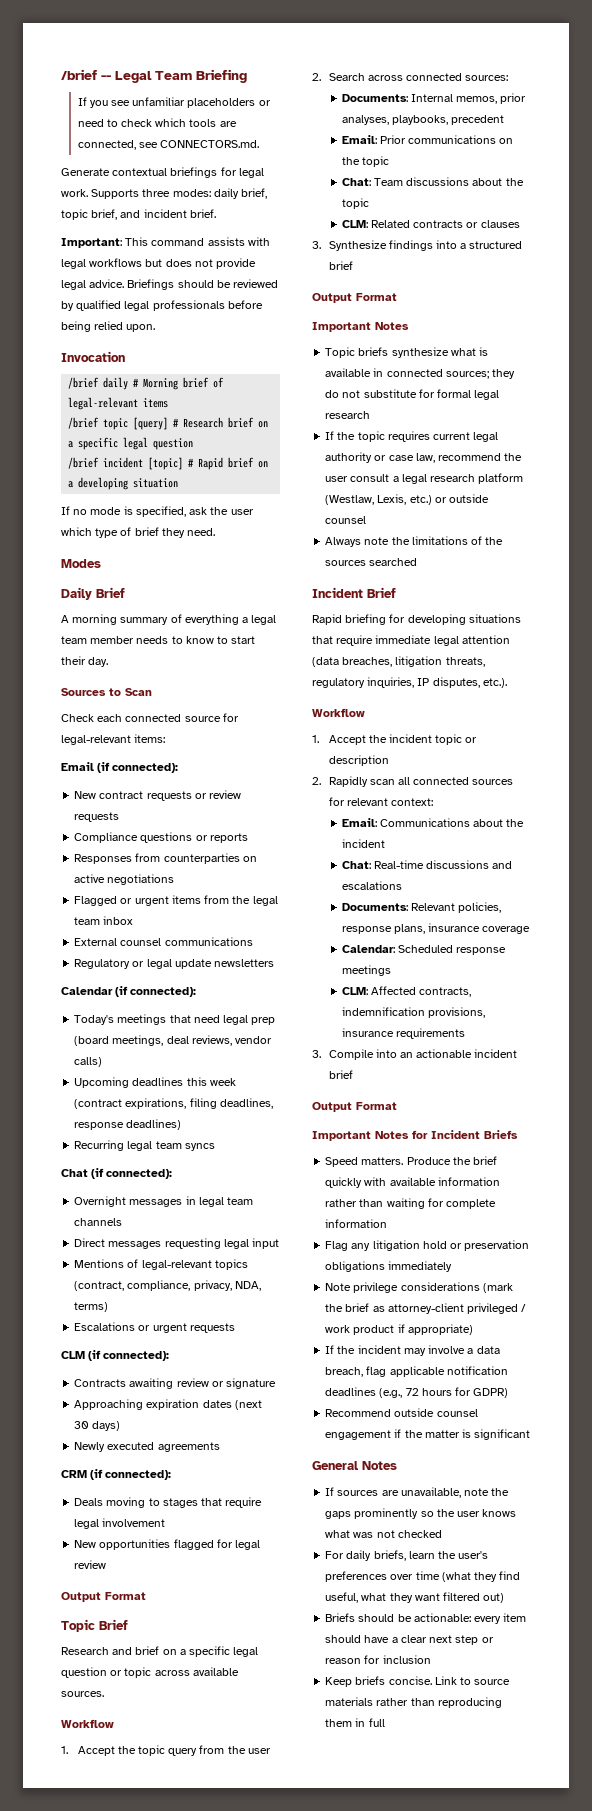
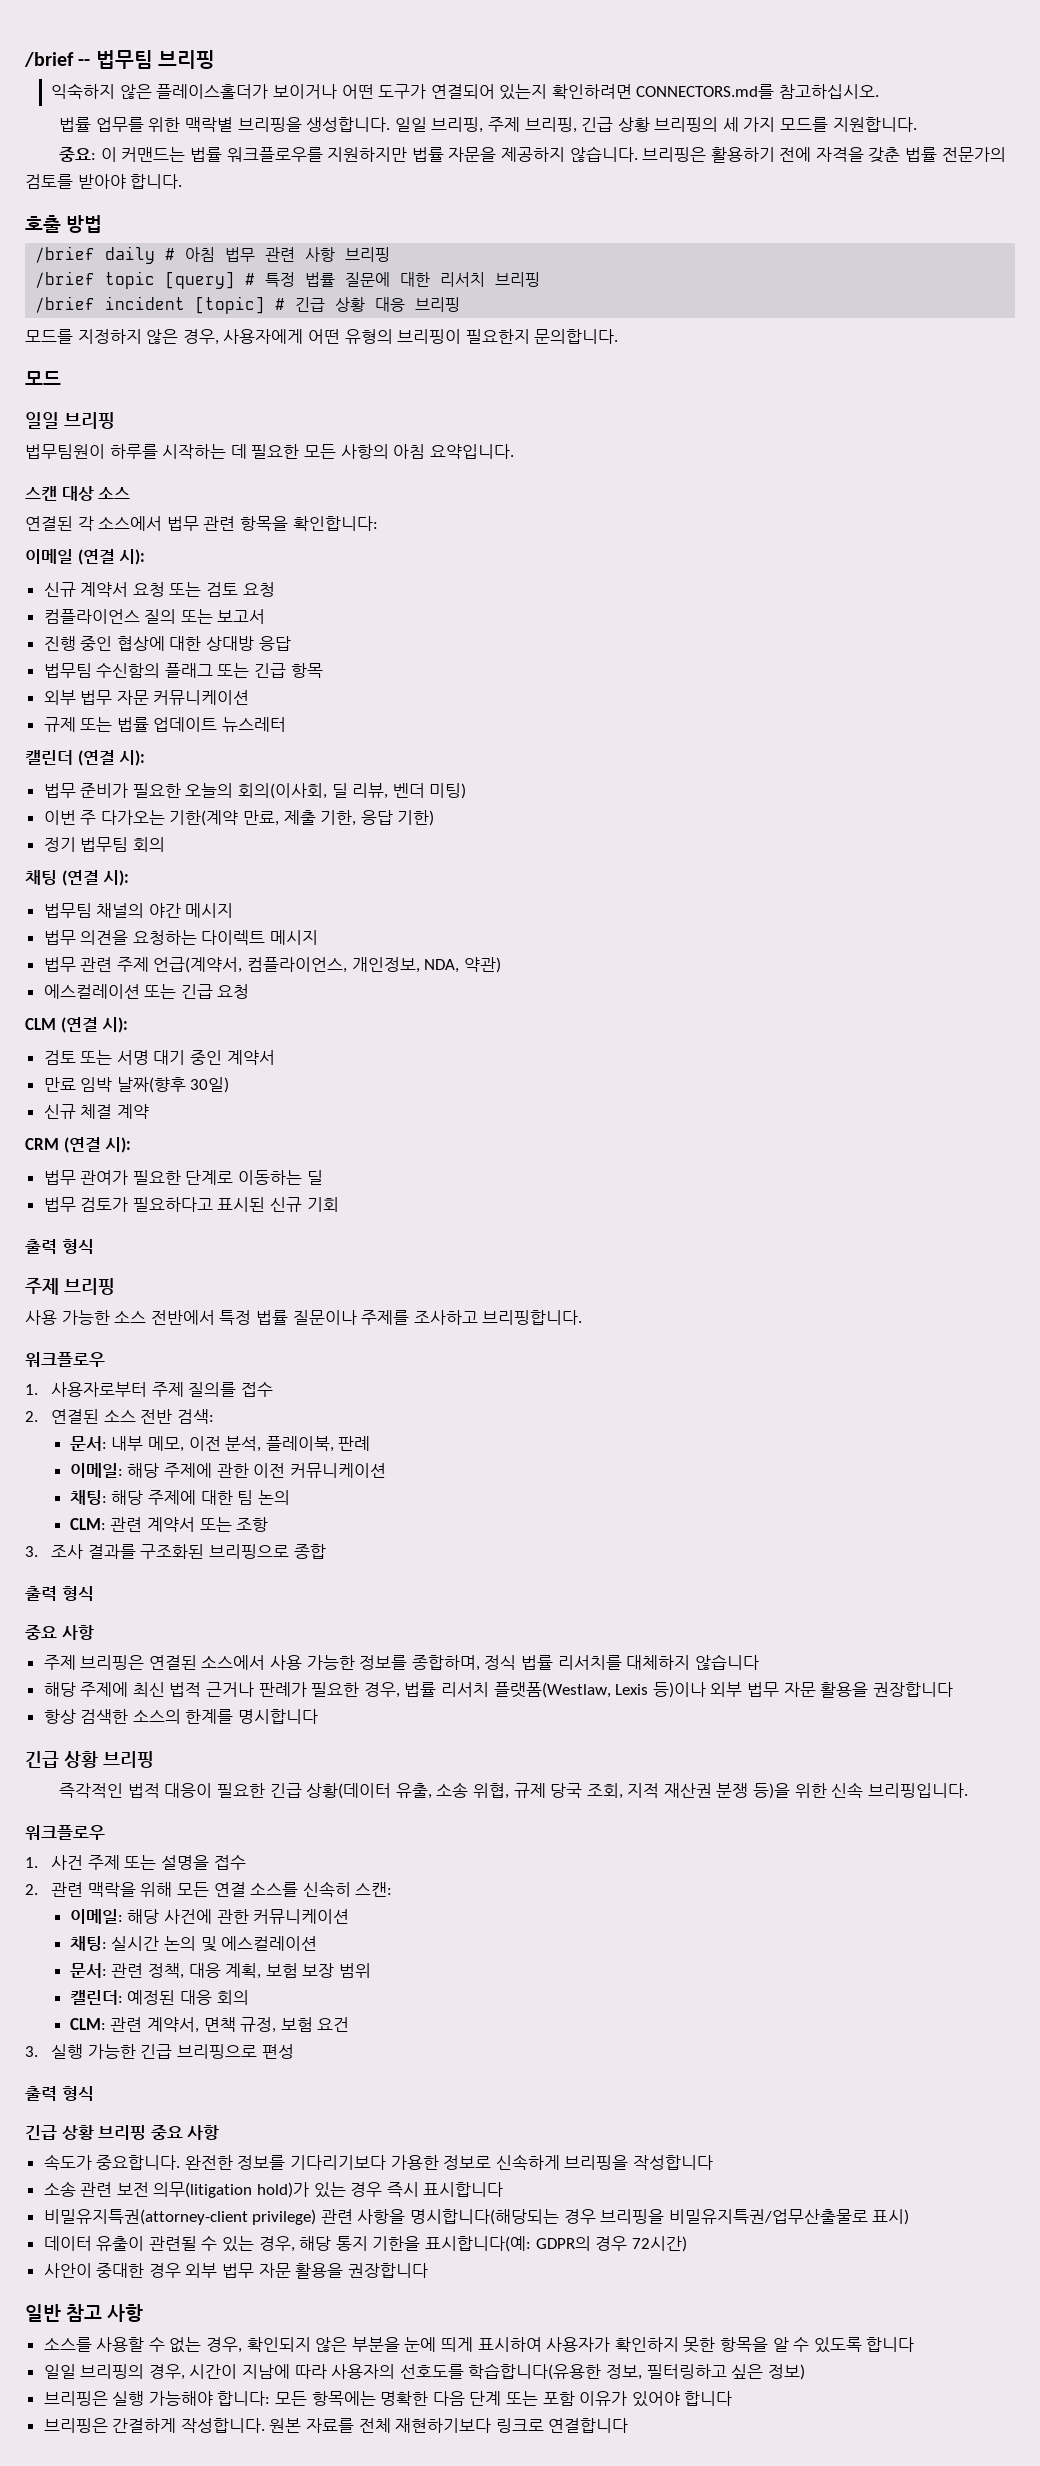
- /brief -- Legal Team Briefing
- If you see unfamiliar placeholders or need to check which tools are connected, see CONNECTORS.md.
- Generate contextual briefings for legal work. Supports three modes: daily brief, topic brief, and incident brief.
- Important: This command assists with legal workflows but does not provide legal advice. Briefings should be reviewed by qualified legal professionals before being relied upon.
- Invocation
- /brief daily # Morning brief of legal-relevant items
- /brief topic [query] # Research brief on a specific legal question
- /brief incident [topic] # Rapid brief on a developing situation
- If no mode is specified, ask the user which type of brief they need.
- Modes
- Daily Brief
- A morning summary of everything a legal team member needs to know to start their day.
- Sources to Scan
- Check each connected source for legal-relevant items:
- Email (if connected):
- New contract requests or review requests
- Compliance questions or reports
- Responses from counterparties on active negotiations
- Flagged or urgent items from the legal team inbox
- External counsel communications
- Regulatory or legal update newsletters
- Calendar (if connected):
- Today's meetings that need legal prep (board meetings, deal reviews, vendor calls)
- Upcoming deadlines this week (contract expirations, filing deadlines, response deadlines)
- Recurring legal team syncs
- Chat (if connected):
- Overnight messages in legal team channels
- Direct messages requesting legal input
- Mentions of legal-relevant topics (contract, compliance, privacy, NDA, terms)
- Escalations or urgent requests
- CLM (if connected):
- Contracts awaiting review or signature
- Approaching expiration dates (next 30 days)
- Newly executed agreements
- CRM (if connected):
- Deals moving to stages that require legal involvement
- New opportunities flagged for legal review
- Output Format
- Topic Brief
- Research and brief on a specific legal question or topic across available sources.
- Workflow
- 1. Accept the topic query from the user
- 2. Search across connected sources:
- Documents: Internal memos, prior analyses, playbooks, precedent
- Email: Prior communications on the topic
- Chat: Team discussions about the topic
- CLM: Related contracts or clauses
- 3. Synthesize findings into a structured brief
- Output Format
- Important Notes
- Topic briefs synthesize what is available in connected sources; they do not substitute for formal legal research
- If the topic requires current legal authority or case law, recommend the user consult a legal research platform (Westlaw, Lexis, etc.) or outside counsel
- Always note the limitations of the sources searched
- Incident Brief
- Rapid briefing for developing situations that require immediate legal attention (data breaches, litigation threats, regulatory inquiries, IP disputes, etc.).
- Workflow
- 1. Accept the incident topic or description
- 2. Rapidly scan all connected sources for relevant context:
- Email: Communications about the incident
- Chat: Real-time discussions and escalations
- Documents: Relevant policies, response plans, insurance coverage
- Calendar: Scheduled response meetings
- CLM: Affected contracts, indemnification provisions, insurance requirements
- 3. Compile into an actionable incident brief
- Output Format
- Important Notes for Incident Briefs
- Speed matters. Produce the brief quickly with available information rather than waiting for complete information
- Flag any litigation hold or preservation obligations immediately
- Note privilege considerations (mark the brief as attorney-client privileged / work product if appropriate)
- If the incident may involve a data breach, flag applicable notification deadlines (e.g., 72 hours for GDPR)
- Recommend outside counsel engagement if the matter is significant
- General Notes
- If sources are unavailable, note the gaps prominently so the user knows what was not checked
- For daily briefs, learn the user's preferences over time (what they find useful, what they want filtered out)
- Briefs should be actionable: every item should have a clear next step or reason for inclusion
- Keep briefs concise. Link to source materials rather than reproducing them in full
+ /brief -- 법무팀 브리핑
+ 익숙하지 않은 플레이스홀더가 보이거나 어떤 도구가 연결되어 있는지 확인하려면 CONNECTORS.md를 참고하십시오.
+ 법률 업무를 위한 맥락별 브리핑을 생성합니다. 일일 브리핑, 주제 브리핑, 긴급 상황 브리핑의 세 가지 모드를 지원합니다.
+ 중요: 이 커맨드는 법률 워크플로우를 지원하지만 법률 자문을 제공하지 않습니다. 브리핑은 활용하기 전에 자격을 갖춘 법률 전문가의 검토를 받아야 합니다.
+ 호출 방법
+ /brief daily # 아침 법무 관련 사항 브리핑
+ /brief topic [query] # 특정 법률 질문에 대한 리서치 브리핑
+ /brief incident [topic] # 긴급 상황 대응 브리핑
+ 모드를 지정하지 않은 경우, 사용자에게 어떤 유형의 브리핑이 필요한지 문의합니다.
+ 모드
+ 일일 브리핑
+ 법무팀원이 하루를 시작하는 데 필요한 모든 사항의 아침 요약입니다.
+ 스캔 대상 소스
+ 연결된 각 소스에서 법무 관련 항목을 확인합니다:
+ 이메일 (연결 시):
+ 신규 계약서 요청 또는 검토 요청
+ 컴플라이언스 질의 또는 보고서
+ 진행 중인 협상에 대한 상대방 응답
+ 법무팀 수신함의 플래그 또는 긴급 항목
+ 외부 법무 자문 커뮤니케이션
+ 규제 또는 법률 업데이트 뉴스레터
+ 캘린더 (연결 시):
+ 법무 준비가 필요한 오늘의 회의(이사회, 딜 리뷰, 벤더 미팅)
+ 이번 주 다가오는 기한(계약 만료, 제출 기한, 응답 기한)
+ 정기 법무팀 회의
+ 채팅 (연결 시):
+ 법무팀 채널의 야간 메시지
+ 법무 의견을 요청하는 다이렉트 메시지
+ 법무 관련 주제 언급(계약서, 컴플라이언스, 개인정보, NDA, 약관)
+ 에스컬레이션 또는 긴급 요청
+ CLM (연결 시):
+ 검토 또는 서명 대기 중인 계약서
+ 만료 임박 날짜(향후 30일)
+ 신규 체결 계약
+ CRM (연결 시):
+ 법무 관여가 필요한 단계로 이동하는 딜
+ 법무 검토가 필요하다고 표시된 신규 기회
+ 출력 형식
+ 주제 브리핑
+ 사용 가능한 소스 전반에서 특정 법률 질문이나 주제를 조사하고 브리핑합니다.
+ 워크플로우
+ 1. 사용자로부터 주제 질의를 접수
+ 2. 연결된 소스 전반 검색:
+ 문서: 내부 메모, 이전 분석, 플레이북, 판례
+ 이메일: 해당 주제에 관한 이전 커뮤니케이션
+ 채팅: 해당 주제에 대한 팀 논의
+ CLM: 관련 계약서 또는 조항
+ 3. 조사 결과를 구조화된 브리핑으로 종합
+ 출력 형식
+ 중요 사항
+ 주제 브리핑은 연결된 소스에서 사용 가능한 정보를 종합하며, 정식 법률 리서치를 대체하지 않습니다
+ 해당 주제에 최신 법적 근거나 판례가 필요한 경우, 법률 리서치 플랫폼(Westlaw, Lexis 등)이나 외부 법무 자문 활용을 권장합니다
+ 항상 검색한 소스의 한계를 명시합니다
+ 긴급 상황 브리핑
+ 즉각적인 법적 대응이 필요한 긴급 상황(데이터 유출, 소송 위협, 규제 당국 조회, 지적 재산권 분쟁 등)을 위한 신속 브리핑입니다.
+ 워크플로우
+ 1. 사건 주제 또는 설명을 접수
+ 2. 관련 맥락을 위해 모든 연결 소스를 신속히 스캔:
+ 이메일: 해당 사건에 관한 커뮤니케이션
+ 채팅: 실시간 논의 및 에스컬레이션
+ 문서: 관련 정책, 대응 계획, 보험 보장 범위
+ 캘린더: 예정된 대응 회의
+ CLM: 관련 계약서, 면책 규정, 보험 요건
+ 3. 실행 가능한 긴급 브리핑으로 편성
+ 출력 형식
+ 긴급 상황 브리핑 중요 사항
+ 속도가 중요합니다. 완전한 정보를 기다리기보다 가용한 정보로 신속하게 브리핑을 작성합니다
+ 소송 관련 보전 의무(litigation hold)가 있는 경우 즉시 표시합니다
+ 비밀유지특권(attorney-client privilege) 관련 사항을 명시합니다(해당되는 경우 브리핑을 비밀유지특권/업무산출물로 표시)
+ 데이터 유출이 관련될 수 있는 경우, 해당 통지 기한을 표시합니다(예: GDPR의 경우 72시간)
+ 사안이 중대한 경우 외부 법무 자문 활용을 권장합니다
+ 일반 참고 사항
+ 소스를 사용할 수 없는 경우, 확인되지 않은 부분을 눈에 띄게 표시하여 사용자가 확인하지 못한 항목을 알 수 있도록 합니다
+ 일일 브리핑의 경우, 시간이 지남에 따라 사용자의 선호도를 학습합니다(유용한 정보, 필터링하고 싶은 정보)
+ 브리핑은 실행 가능해야 합니다: 모든 항목에는 명확한 다음 단계 또는 포함 이유가 있어야 합니다
+ 브리핑은 간결하게 작성합니다. 원본 자료를 전체 재현하기보다 링크로 연결합니다

